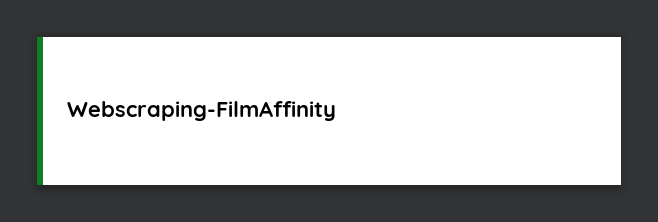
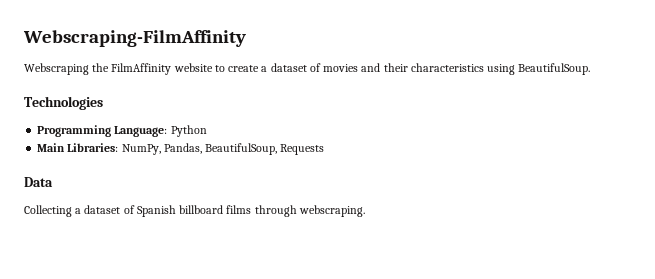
+ Webscraping the FilmAffinity website to create a dataset of movies and their characteristics using BeautifulSoup.
+ Technologies
+ Programming Language: Python
+ Main Libraries: NumPy, Pandas, BeautifulSoup, Requests
+ Data
+ Collecting a dataset of Spanish billboard films through webscraping.

